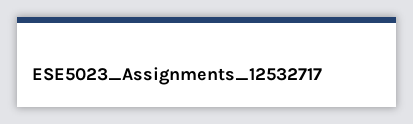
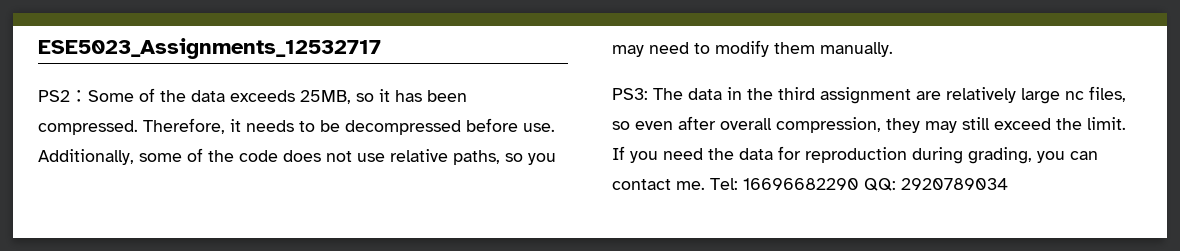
+ PS2：Some of the data exceeds 25MB, so it has been compressed. Therefore, it needs to be decompressed before use. Additionally, some of the code does not use relative paths, so you may need to modify them manually.
+ PS3: The data in the third assignment are relatively large nc files, so even after overall compression, they may still exceed the limit. If you need the data for reproduction during grading, you can contact me. Tel: 16696682290 QQ: 2920789034

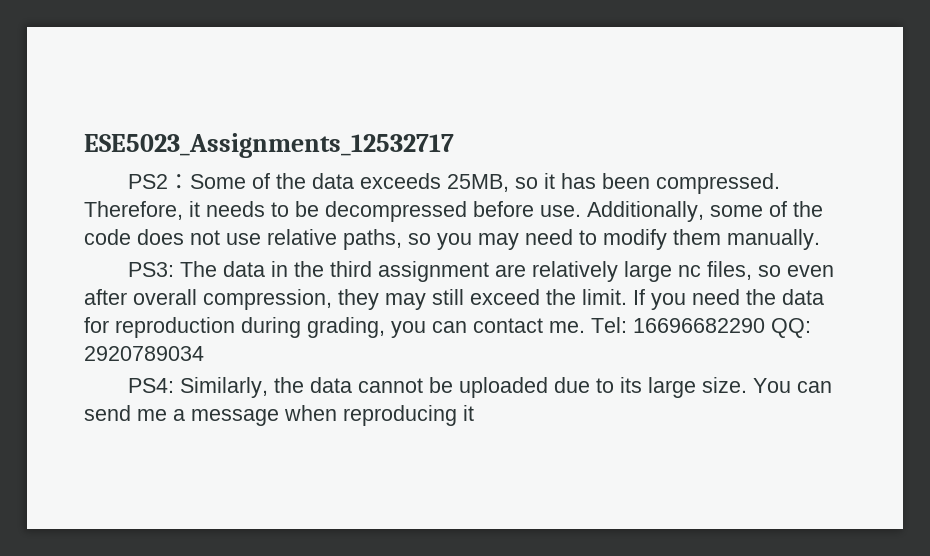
+ PS4: Similarly, the data cannot be uploaded due to its large size. You can send me a message when reproducing it

